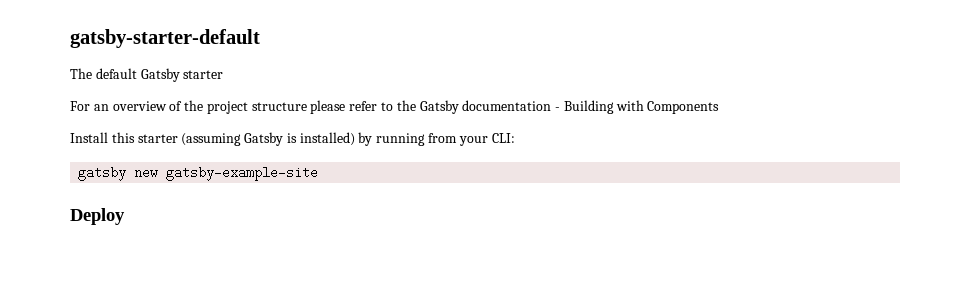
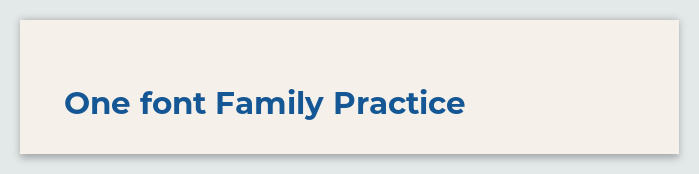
- gatsby-starter-default
- The default Gatsby starter
- For an overview of the project structure please refer to the Gatsby documentation - Building with Components
- Install this starter (assuming Gatsby is installed) by running from your CLI:
- gatsby new gatsby-example-site
- Deploy
+ One font Family Practice

